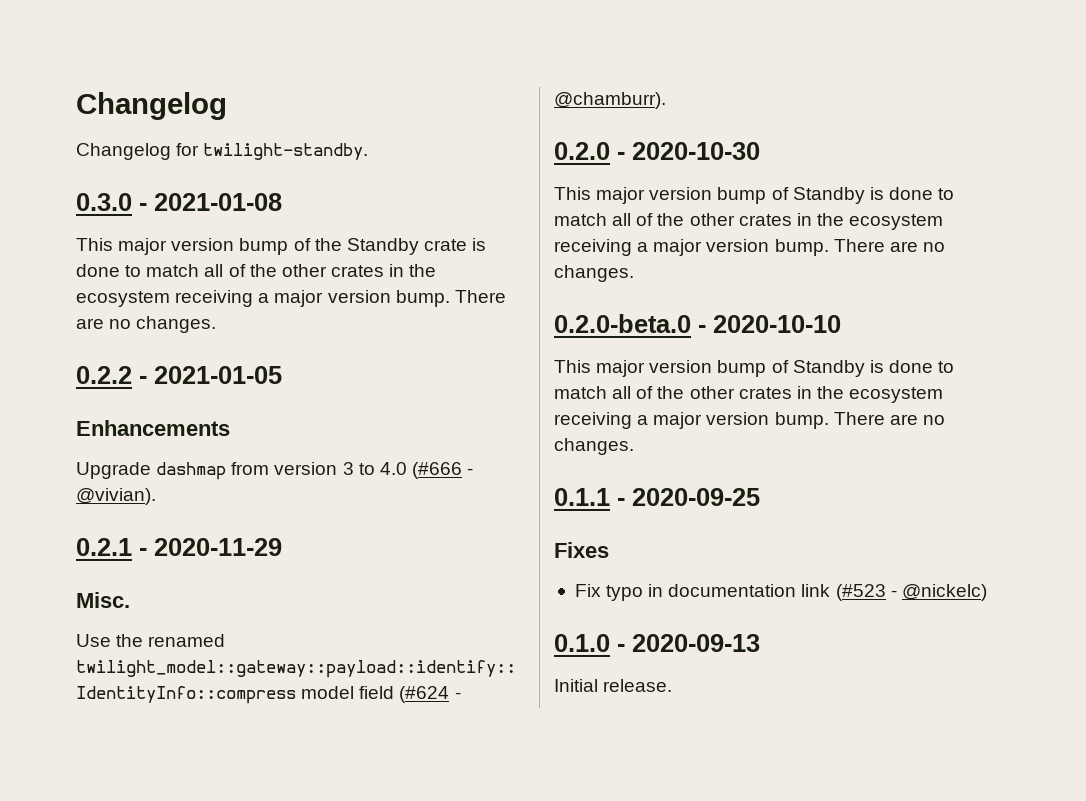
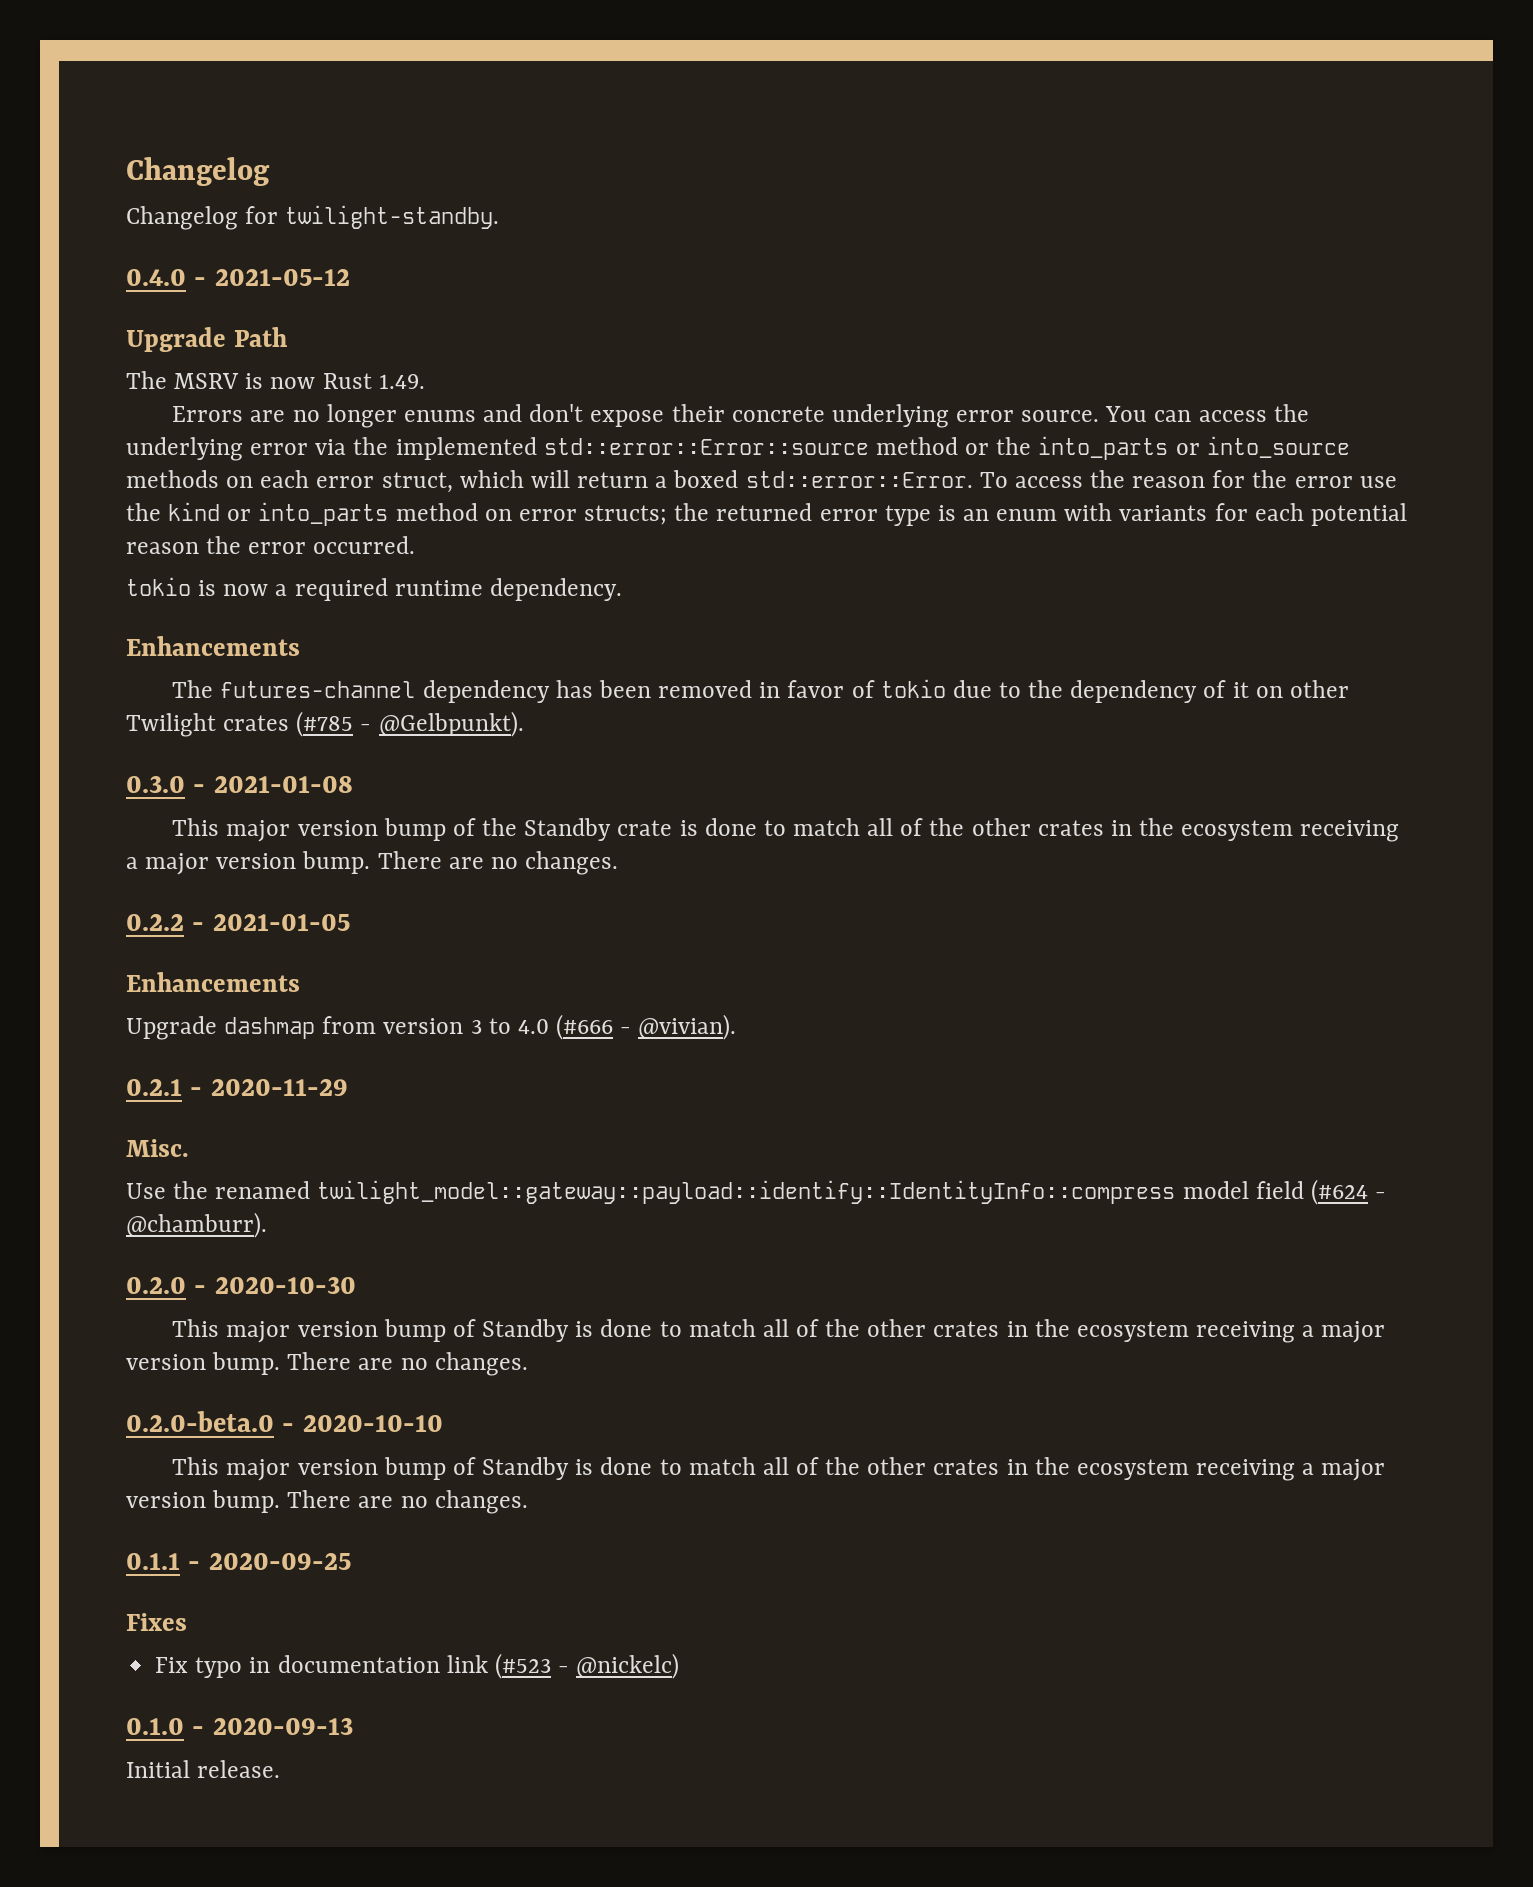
+ 0.4.0 - 2021-05-12
+ Upgrade Path
+ The MSRV is now Rust 1.49.
+ Errors are no longer enums and don't expose their concrete underlying error source. You can access the underlying error via the implemented std::error::Error::source method or the into_parts or into_source methods on each error struct, which will return a boxed std::error::Error. To access the reason for the error use the kind or into_parts method on error structs; the returned error type is an enum with variants for each potential reason the error occurred.
+ tokio is now a required runtime dependency.
+ Enhancements
+ The futures-channel dependency has been removed in favor of tokio due to the dependency of it on other Twilight crates (#785 - @Gelbpunkt).

